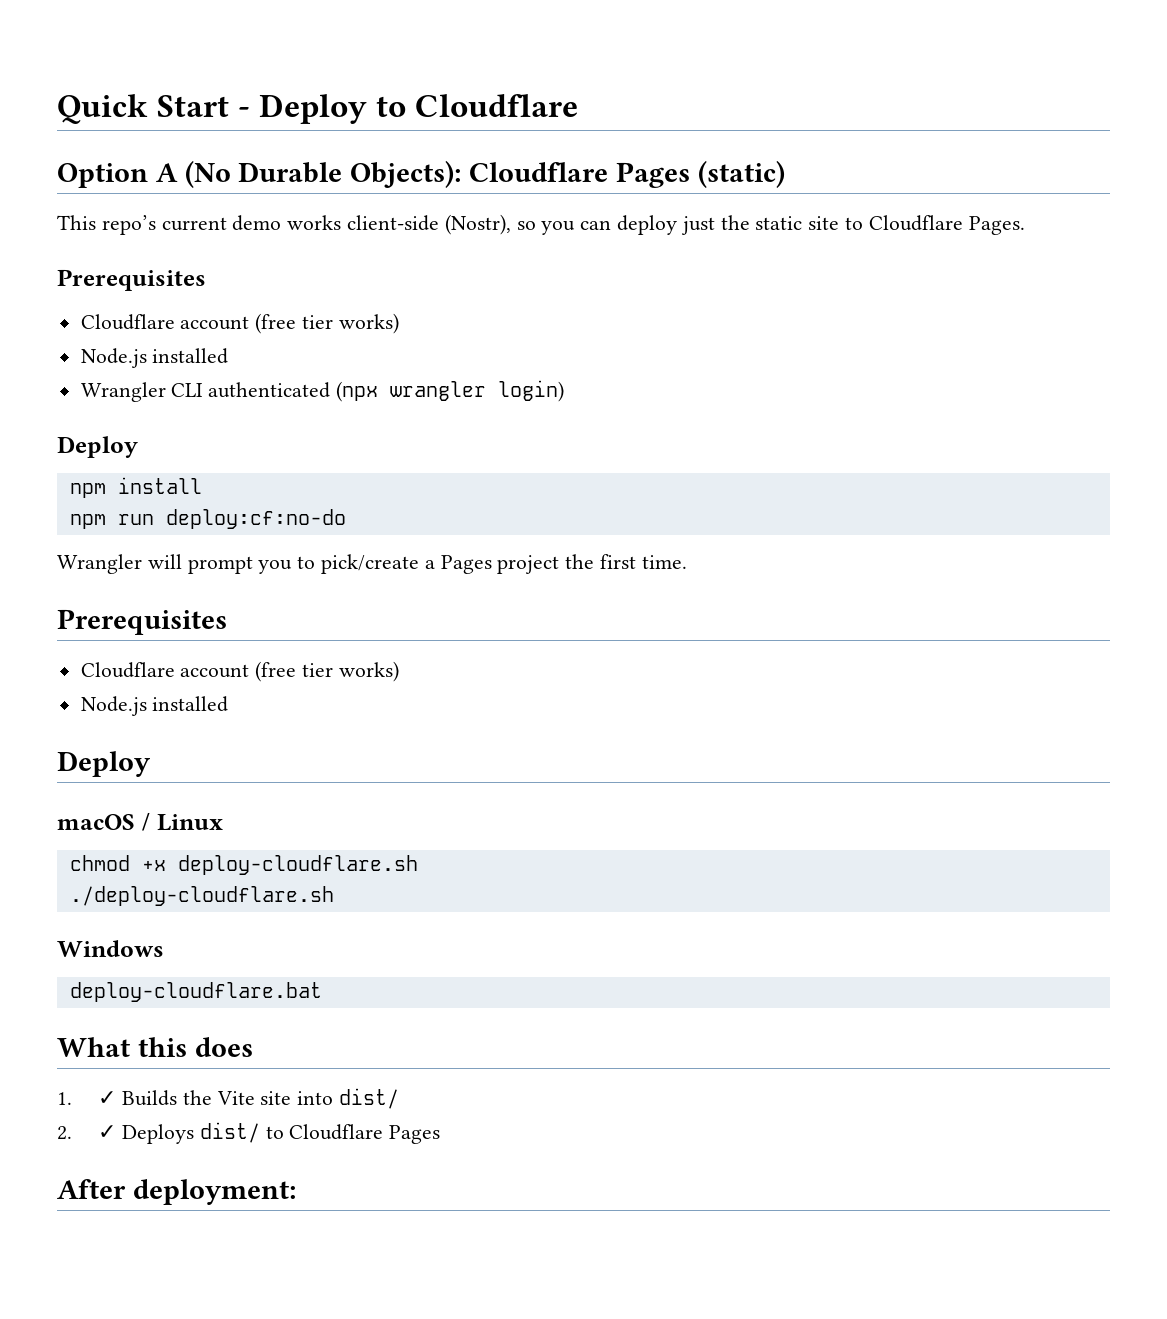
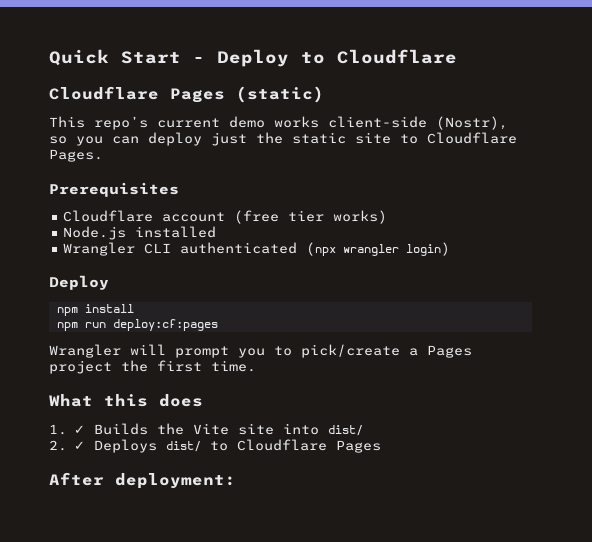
- Option A (No Durable Objects): Cloudflare Pages (static)
+ Cloudflare Pages (static)
- npm run deploy:cf:no-do
+ npm run deploy:cf:pages
  Wrangler will prompt you to pick/create a Pages project the first time.
- Prerequisites
- Cloudflare account (free tier works)
- Node.js installed
- Deploy
- macOS / Linux
- chmod +x deploy-cloudflare.sh
- ./deploy-cloudflare.sh
- Windows
- deploy-cloudflare.bat

